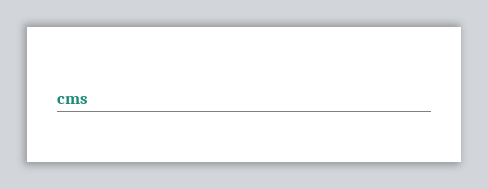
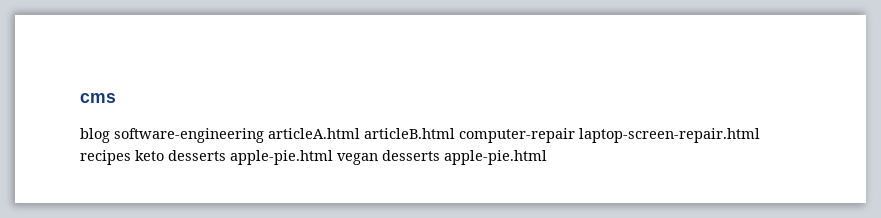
+ blog software-engineering articleA.html articleB.html computer-repair laptop-screen-repair.html recipes keto desserts apple-pie.html vegan desserts apple-pie.html

